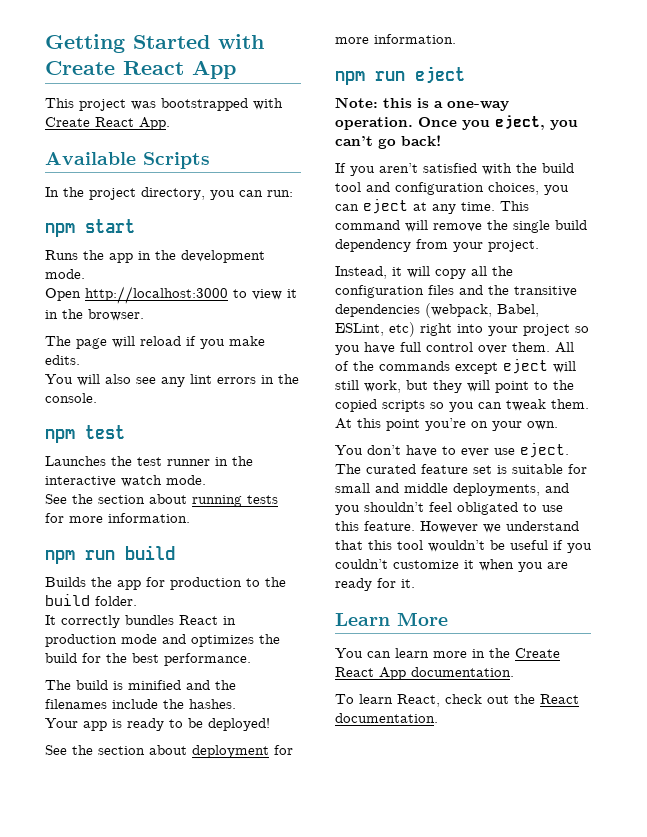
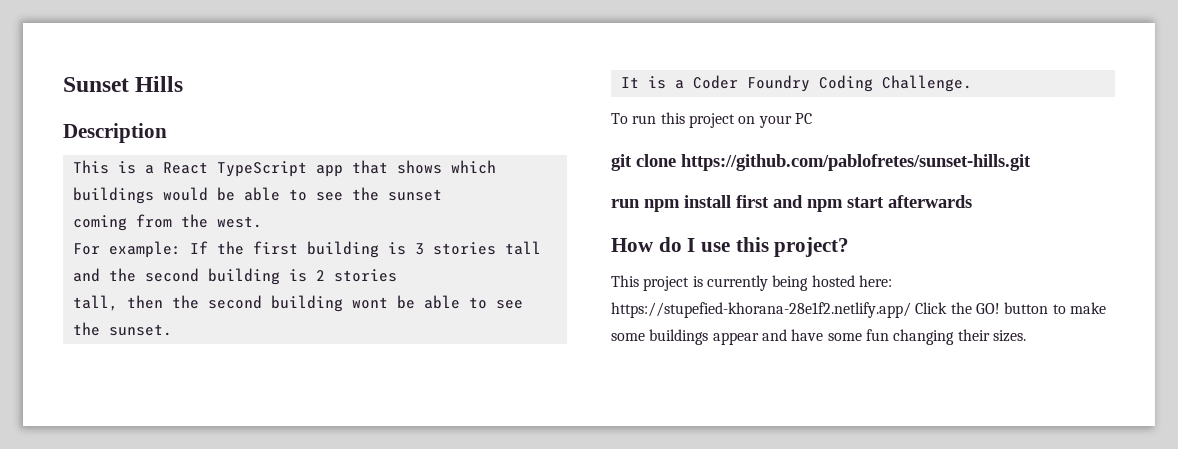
- Getting Started with Create React App
- This project was bootstrapped with Create React App.
- Available Scripts
- In the project directory, you can run:
- npm start
- Runs the app in the development mode.
- Open http://localhost:3000 to view it in the browser.
- The page will reload if you make edits.
- You will also see any lint errors in the console.
- npm test
- Launches the test runner in the interactive watch mode.
- See the section about running tests for more information.
- npm run build
- Builds the app for production to the build folder.
- It correctly bundles React in production mode and optimizes the build for the best performance.
- The build is minified and the filenames include the hashes.
- Your app is ready to be deployed!
- See the section about deployment for more information.
- npm run eject
- Note: this is a one-way operation. Once you eject, you can’t go back!
- If you aren’t satisfied with the build tool and configuration choices, you can eject at any time. This command will remove the single build dependency from your project.
- Instead, it will copy all the configuration files and the transitive dependencies (webpack, Babel, ESLint, etc) right into your project so you have full control over them. All of the commands except eject will still work, but they will point to the copied scripts so you can tweak them. At this point you’re on your own.
- You don’t have to ever use eject. The curated feature set is suitable for small and middle deployments, and you shouldn’t feel obligated to use this feature. However we understand that this tool wouldn’t be useful if you couldn’t customize it when you are ready for it.
- Learn More
- You can learn more in the Create React App documentation.
- To learn React, check out the React documentation.
+ Sunset Hills
+ Description
+ This is a React TypeScript app that shows which buildings would be able to see the sunset
+ coming from the west.
+ For example: If the first building is 3 stories tall and the second building is 2 stories
+ tall, then the second building wont be able to see the sunset.
+ It is a Coder Foundry Coding Challenge.
+ To run this project on your PC
+ git clone https://github.com/pablofretes/sunset-hills.git
+ run npm install first and npm start afterwards
+ How do I use this project?
+ This project is currently being hosted here: https://stupefied-khorana-28e1f2.netlify.app/ Click the GO! button to make some buildings appear and have some fun changing their sizes.

